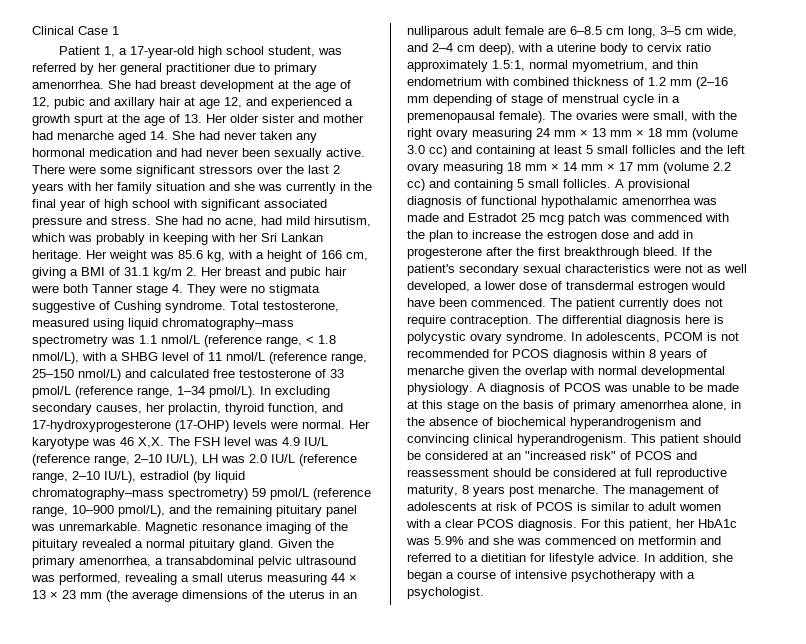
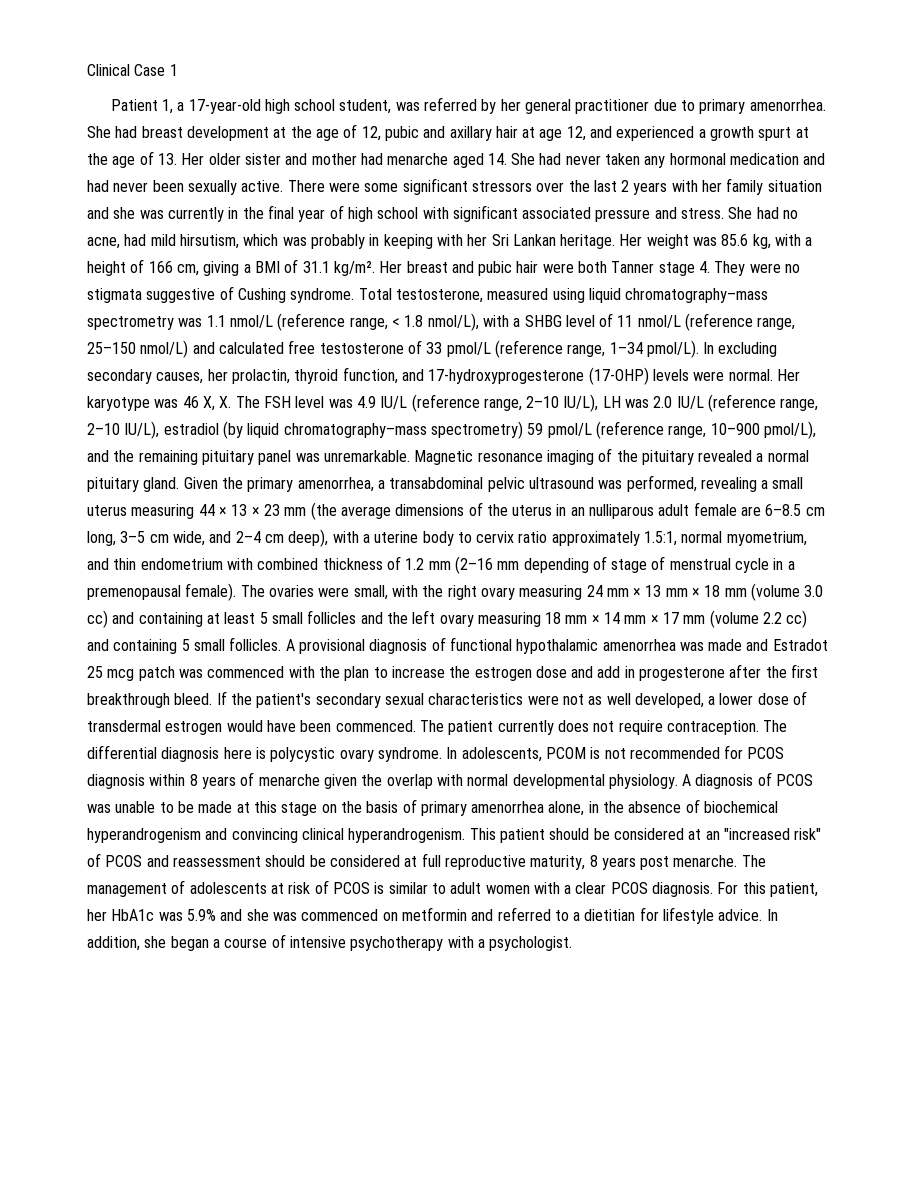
- Her weight was 85.6 kg, with a height of 166 cm, giving a BMI of 31.1 kg/m 2. Her breast and pubic hair were both Tanner stage 4. They were no stigmata suggestive of Cushing syndrome.
+ Her weight was 85.6 kg, with a height of 166 cm, giving a BMI of 31.1 kg/m². Her breast and pubic hair were both Tanner stage 4. They were no stigmata suggestive of Cushing syndrome.
- Her karyotype was 46 X,X. The FSH level was 4.9 IU/L (reference range, 2–10 IU/L), LH was 2.0 IU/L (reference range, 2–10 IU/L), estradiol (by liquid chromatography–mass spectrometry) 59 pmol/L (reference range, 10–900 pmol/L), and the remaining pituitary panel was unremarkable.
+ Her karyotype was 46 X, X. The FSH level was 4.9 IU/L (reference range, 2–10 IU/L), LH was 2.0 IU/L (reference range, 2–10 IU/L), estradiol (by liquid chromatography–mass spectrometry) 59 pmol/L (reference range, 10–900 pmol/L), and the remaining pituitary panel was unremarkable.

